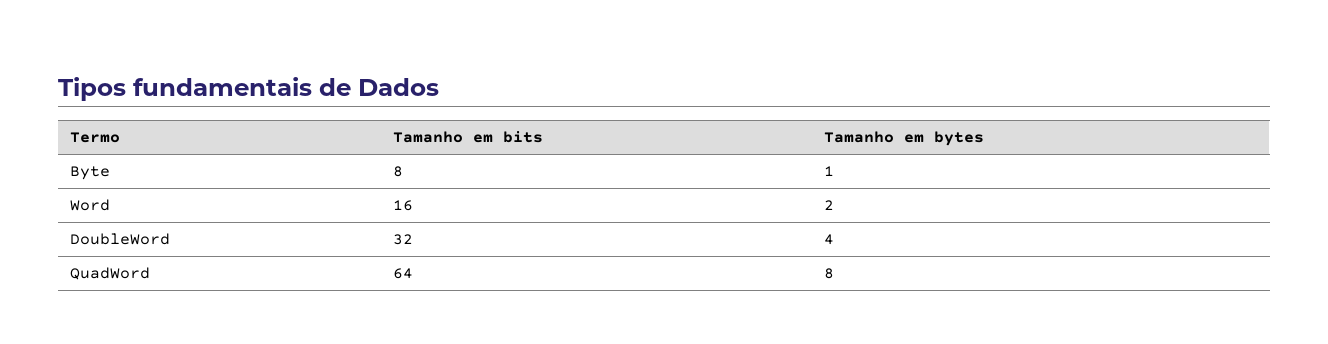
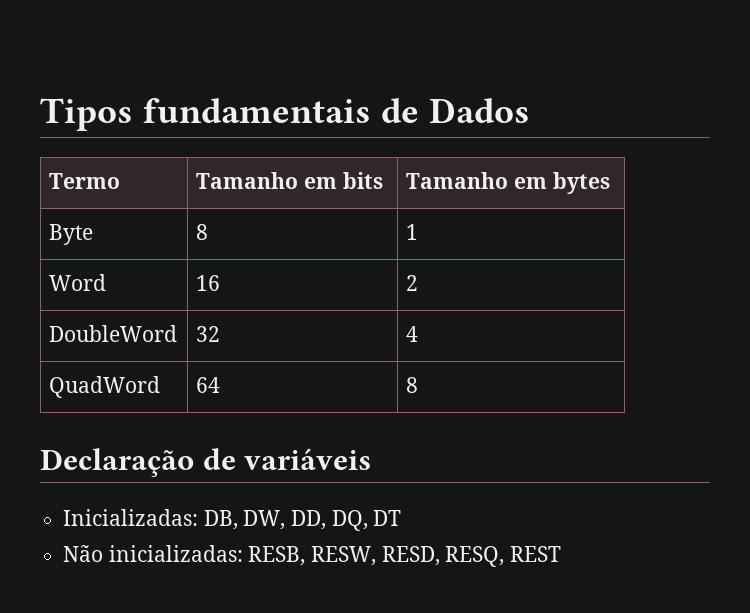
+ Declaração de variáveis
+ Inicializadas: DB, DW, DD, DQ, DT
+ Não inicializadas: RESB, RESW, RESD, RESQ, REST

